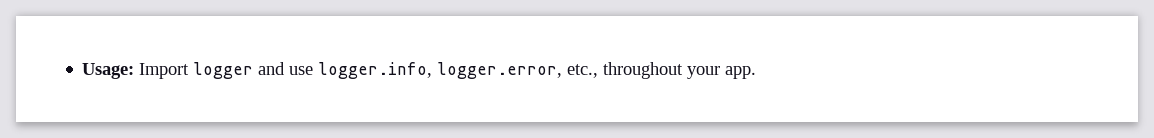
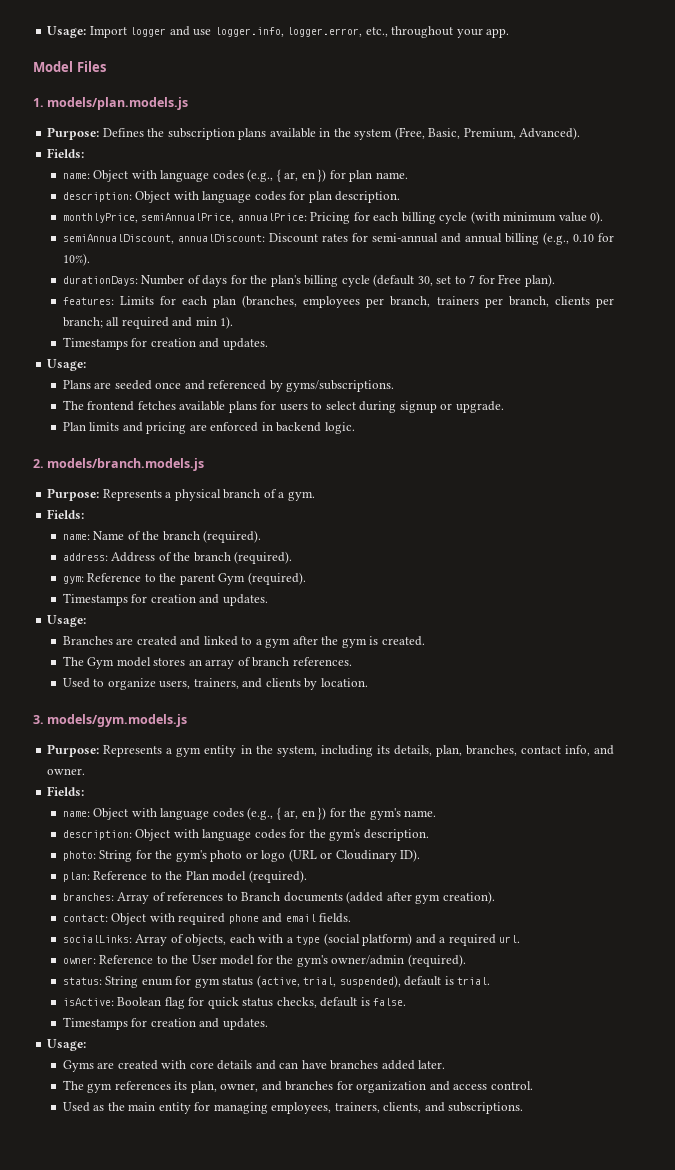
+ Model Files
+ 1. models/plan.models.js
+ Purpose: Defines the subscription plans available in the system (Free, Basic, Premium, Advanced).
+ Fields:
+ name: Object with language codes (e.g., { ar, en }) for plan name.
+ description: Object with language codes for plan description.
+ monthlyPrice, semiAnnualPrice, annualPrice: Pricing for each billing cycle (with minimum value 0).
+ semiAnnualDiscount, annualDiscount: Discount rates for semi-annual and annual billing (e.g., 0.10 for 10%).
+ durationDays: Number of days for the plan's billing cycle (default 30, set to 7 for Free plan).
+ features: Limits for each plan (branches, employees per branch, trainers per branch, clients per branch; all required and min 1).
+ Timestamps for creation and updates.
+ Usage:
+ Plans are seeded once and referenced by gyms/subscriptions.
+ The frontend fetches available plans for users to select during signup or upgrade.
+ Plan limits and pricing are enforced in backend logic.
+ 2. models/branch.models.js
+ Purpose: Represents a physical branch of a gym.
+ Fields:
+ name: Name of the branch (required).
+ address: Address of the branch (required).
+ gym: Reference to the parent Gym (required).
+ Timestamps for creation and updates.
+ Usage:
+ Branches are created and linked to a gym after the gym is created.
+ The Gym model stores an array of branch references.
+ Used to organize users, trainers, and clients by location.
+ 3. models/gym.models.js
+ Purpose: Represents a gym entity in the system, including its details, plan, branches, contact info, and owner.
+ Fields:
+ name: Object with language codes (e.g., { ar, en }) for the gym's name.
+ description: Object with language codes for the gym's description.
+ photo: String for the gym's photo or logo (URL or Cloudinary ID).
+ plan: Reference to the Plan model (required).
+ branches: Array of references to Branch documents (added after gym creation).
+ contact: Object with required phone and email fields.
+ socialLinks: Array of objects, each with a type (social platform) and a required url.
+ owner: Reference to the User model for the gym's owner/admin (required).
+ status: String enum for gym status (active, trial, suspended), default is trial.
+ isActive: Boolean flag for quick status checks, default is false.
+ Timestamps for creation and updates.
+ Usage:
+ Gyms are created with core details and can have branches added later.
+ The gym references its plan, owner, and branches for organization and access control.
+ Used as the main entity for managing employees, trainers, clients, and subscriptions.

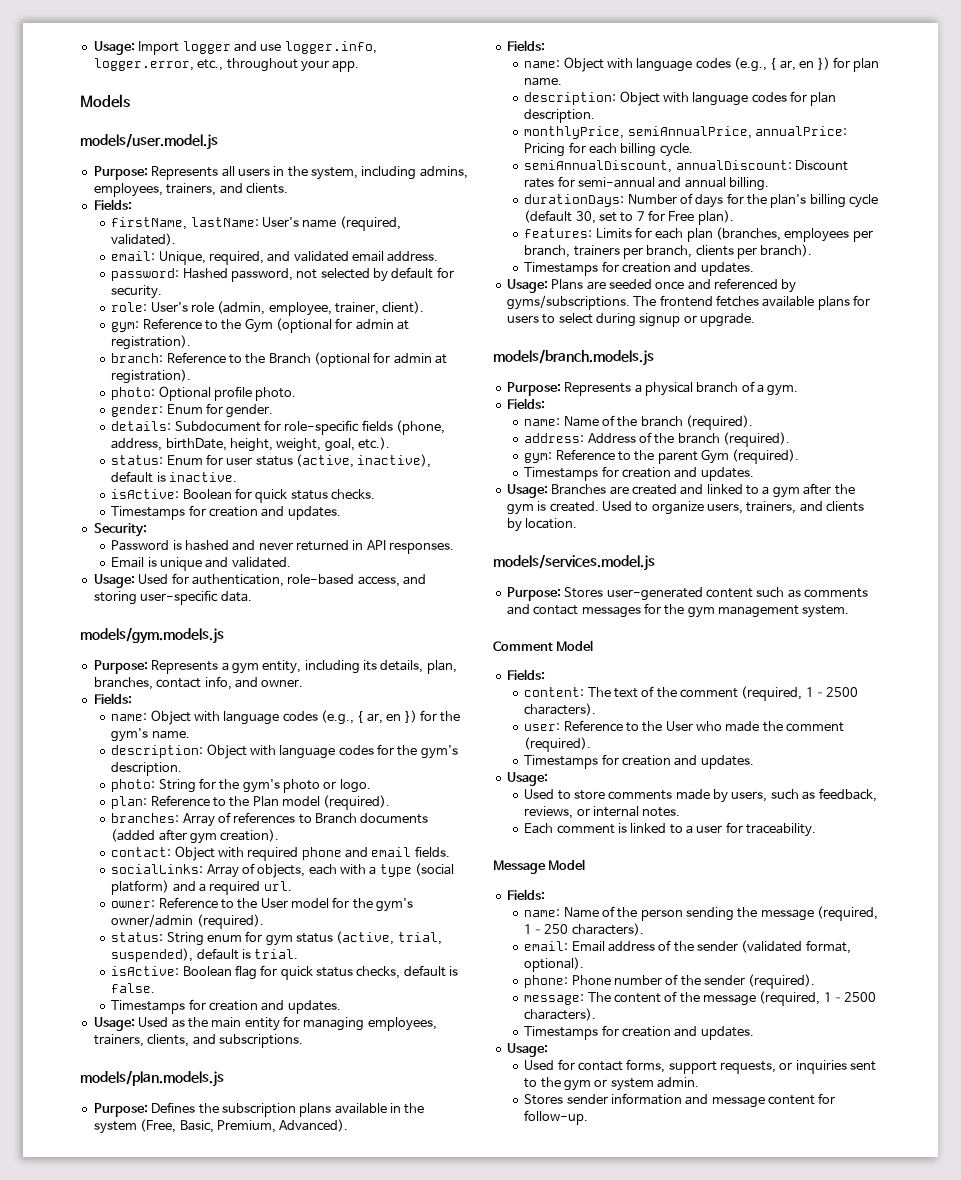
- Model Files
- 1. models/plan.models.js
- Purpose: Defines the subscription plans available in the system (Free, Basic, Premium, Advanced).
+ Models
+ models/user.model.js
+ Purpose: Represents all users in the system, including admins, employees, trainers, and clients.
  Fields:
- name: Object with language codes (e.g., { ar, en }) for plan name.
- description: Object with language codes for plan description.
- monthlyPrice, semiAnnualPrice, annualPrice: Pricing for each billing cycle (with minimum value 0).
- semiAnnualDiscount, annualDiscount: Discount rates for semi-annual and annual billing (e.g., 0.10 for 10%).
- durationDays: Number of days for the plan's billing cycle (default 30, set to 7 for Free plan).
- features: Limits for each plan (branches, employees per branch, trainers per branch, clients per branch; all required and min 1).
+ firstName, lastName: User's name (required, validated).
+ email: Unique, required, and validated email address.
+ password: Hashed password, not selected by default for security.
+ role: User's role (admin, employee, trainer, client).
+ gym: Reference to the Gym (optional for admin at registration).
+ branch: Reference to the Branch (optional for admin at registration).
+ photo: Optional profile photo.
+ gender: Enum for gender.
+ details: Subdocument for role-specific fields (phone, address, birthDate, height, weight, goal, etc.).
+ status: Enum for user status (active, inactive), default is inactive.
+ isActive: Boolean for quick status checks.
  Timestamps for creation and updates.
- Usage:
- Plans are seeded once and referenced by gyms/subscriptions.
- The frontend fetches available plans for users to select during signup or upgrade.
- Plan limits and pricing are enforced in backend logic.
- 2. models/branch.models.js
- Purpose: Represents a physical branch of a gym.
- Fields:
- name: Name of the branch (required).
- address: Address of the branch (required).
- gym: Reference to the parent Gym (required).
- Timestamps for creation and updates.
- Usage:
- Branches are created and linked to a gym after the gym is created.
- The Gym model stores an array of branch references.
- Used to organize users, trainers, and clients by location.
- 3. models/gym.models.js
+ Security:
+ Password is hashed and never returned in API responses.
+ Email is unique and validated.
+ Usage: Used for authentication, role-based access, and storing user-specific data.
+ models/gym.models.js
- Purpose: Represents a gym entity in the system, including its details, plan, branches, contact info, and owner.
+ Purpose: Represents a gym entity, including its details, plan, branches, contact info, and owner.
- photo: String for the gym's photo or logo (URL or Cloudinary ID).
+ photo: String for the gym's photo or logo.
  isActive: Boolean flag for quick status checks, default is false.
  Timestamps for creation and updates.
- Usage:
- Gyms are created with core details and can have branches added later.
- The gym references its plan, owner, and branches for organization and access control.
- Used as the main entity for managing employees, trainers, clients, and subscriptions.
+ Usage: Used as the main entity for managing employees, trainers, clients, and subscriptions.
+ models/plan.models.js
+ Purpose: Defines the subscription plans available in the system (Free, Basic, Premium, Advanced).
+ Fields:
+ name: Object with language codes (e.g., { ar, en }) for plan name.
+ description: Object with language codes for plan description.
+ monthlyPrice, semiAnnualPrice, annualPrice: Pricing for each billing cycle.
+ semiAnnualDiscount, annualDiscount: Discount rates for semi-annual and annual billing.
+ durationDays: Number of days for the plan's billing cycle (default 30, set to 7 for Free plan).
+ features: Limits for each plan (branches, employees per branch, trainers per branch, clients per branch).
+ Timestamps for creation and updates.
+ Usage: Plans are seeded once and referenced by gyms/subscriptions. The frontend fetches available plans for users to select during signup or upgrade.
+ models/branch.models.js
+ Purpose: Represents a physical branch of a gym.
+ Fields:
+ name: Name of the branch (required).
+ address: Address of the branch (required).
+ gym: Reference to the parent Gym (required).
+ Timestamps for creation and updates.
+ Usage: Branches are created and linked to a gym after the gym is created. Used to organize users, trainers, and clients by location.
+ models/services.model.js
+ Purpose: Stores user-generated content such as comments and contact messages for the gym management system.
+ Comment Model
+ Fields:
+ content: The text of the comment (required, 1–2500 characters).
+ user: Reference to the User who made the comment (required).
+ Timestamps for creation and updates.
+ Usage:
+ Used to store comments made by users, such as feedback, reviews, or internal notes.
+ Each comment is linked to a user for traceability.
+ Message Model
+ Fields:
+ name: Name of the person sending the message (required, 1–250 characters).
+ email: Email address of the sender (validated format, optional).
+ phone: Phone number of the sender (required).
+ message: The content of the message (required, 1–2500 characters).
+ Timestamps for creation and updates.
+ Usage:
+ Used for contact forms, support requests, or inquiries sent to the gym or system admin.
+ Stores sender information and message content for follow-up.

